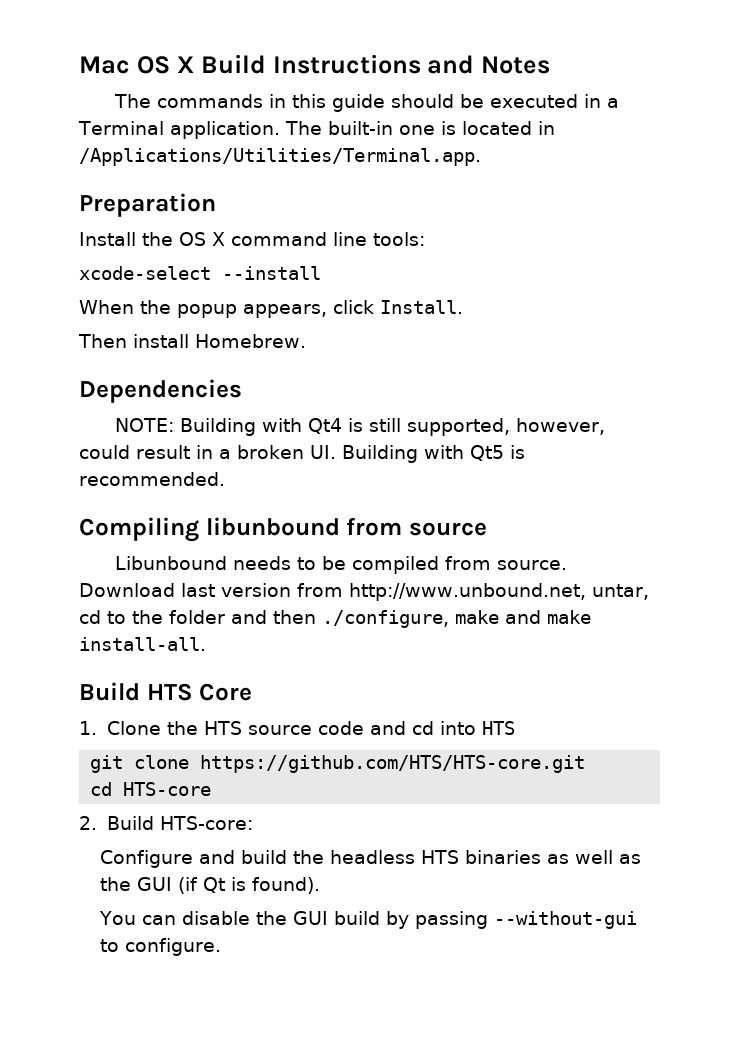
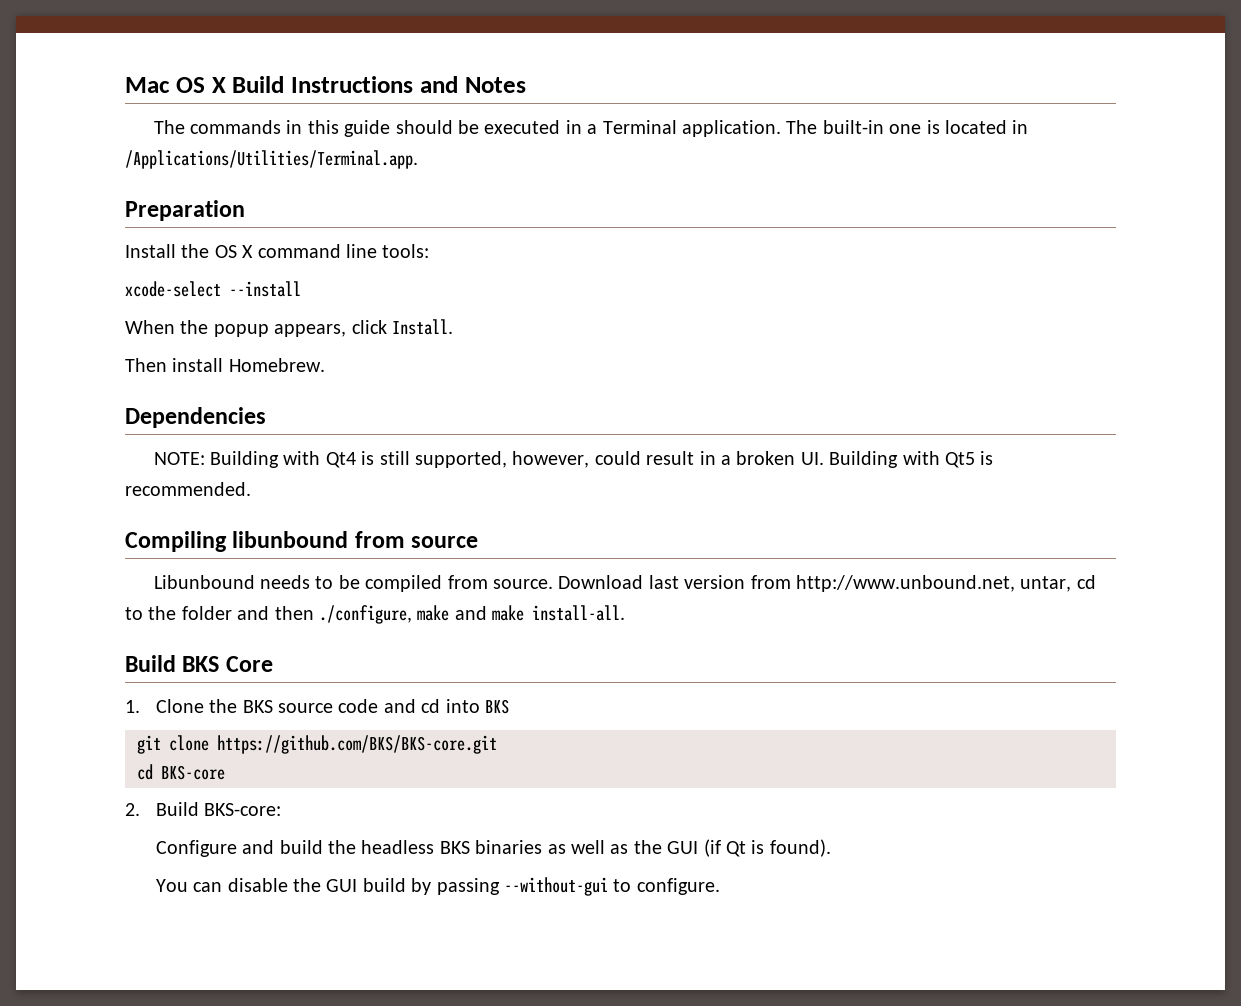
- Build HTS Core
+ Build BKS Core
- 1. Clone the HTS source code and cd into HTS
+ 1. Clone the BKS source code and cd into BKS
- git clone https://github.com/HTS/HTS-core.git
- cd HTS-core
+ git clone https://github.com/BKS/BKS-core.git
+ cd BKS-core
- 2. Build HTS-core:
+ 2. Build BKS-core:
- Configure and build the headless HTS binaries as well as the GUI (if Qt is found).
+ Configure and build the headless BKS binaries as well as the GUI (if Qt is found).

